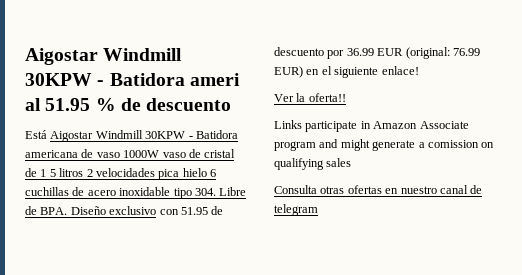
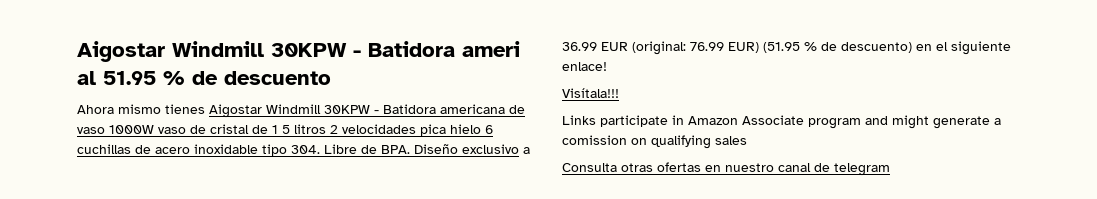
- Está Aigostar Windmill 30KPW - Batidora americana de vaso 1000W vaso de cristal de 1 5 litros 2 velocidades pica hielo 6 cuchillas de acero inoxidable tipo 304. Libre de BPA. Diseño exclusivo con 51.95 de descuento por 36.99 EUR (original: 76.99 EUR) en el siguiente enlace!
+ Ahora mismo tienes Aigostar Windmill 30KPW - Batidora americana de vaso 1000W vaso de cristal de 1 5 litros 2 velocidades pica hielo 6 cuchillas de acero inoxidable tipo 304. Libre de BPA. Diseño exclusivo a 36.99 EUR (original: 76.99 EUR) (51.95 % de descuento) en el siguiente enlace!
- Ver la oferta!!
+ Visítala!!!

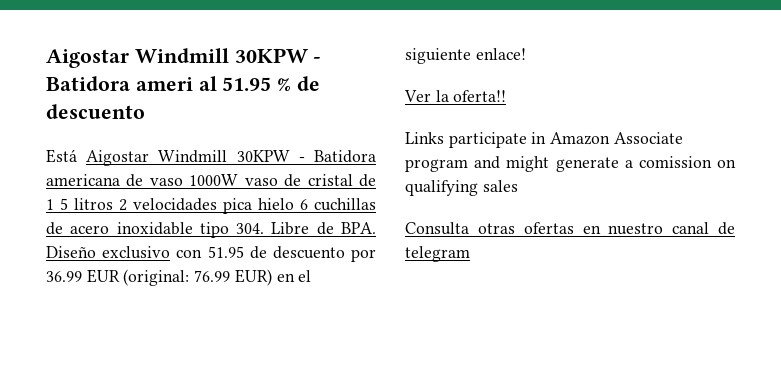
- Ahora mismo tienes Aigostar Windmill 30KPW - Batidora americana de vaso 1000W vaso de cristal de 1 5 litros 2 velocidades pica hielo 6 cuchillas de acero inoxidable tipo 304. Libre de BPA. Diseño exclusivo a 36.99 EUR (original: 76.99 EUR) (51.95 % de descuento) en el siguiente enlace!
+ Está Aigostar Windmill 30KPW - Batidora americana de vaso 1000W vaso de cristal de 1 5 litros 2 velocidades pica hielo 6 cuchillas de acero inoxidable tipo 304. Libre de BPA. Diseño exclusivo con 51.95 de descuento por 36.99 EUR (original: 76.99 EUR) en el siguiente enlace!
- Visítala!!!
+ Ver la oferta!!

